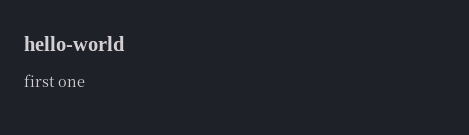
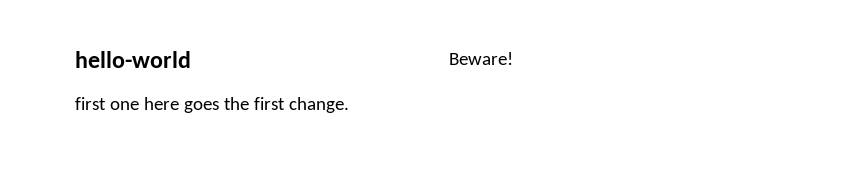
- first one
+ first one here goes the first change. Beware!

